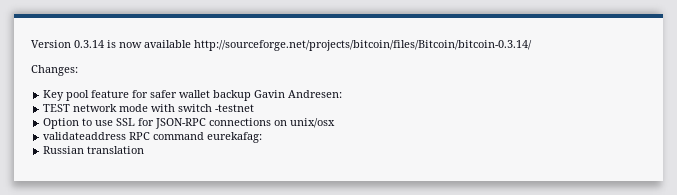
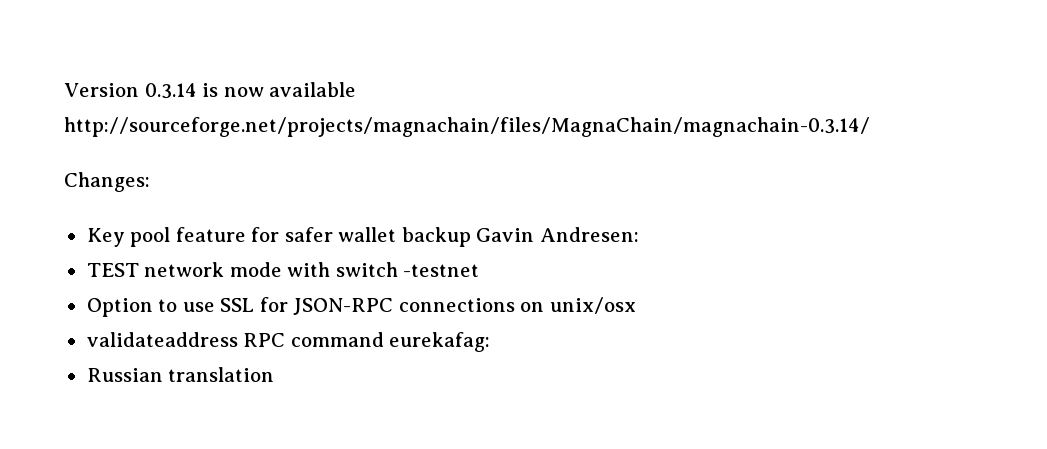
- Version 0.3.14 is now available http://sourceforge.net/projects/bitcoin/files/Bitcoin/bitcoin-0.3.14/
+ Version 0.3.14 is now available http://sourceforge.net/projects/magnachain/files/MagnaChain/magnachain-0.3.14/

